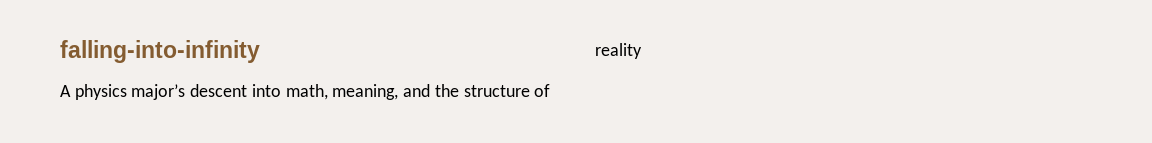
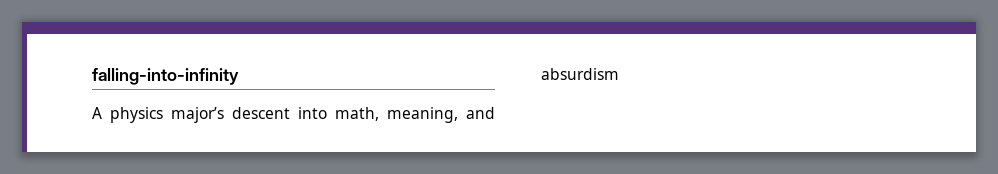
- A physics major’s descent into math, meaning, and the structure of reality
+ A physics major’s descent into math, meaning, and absurdism

